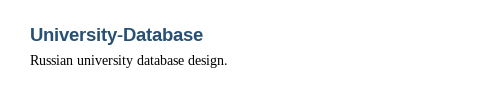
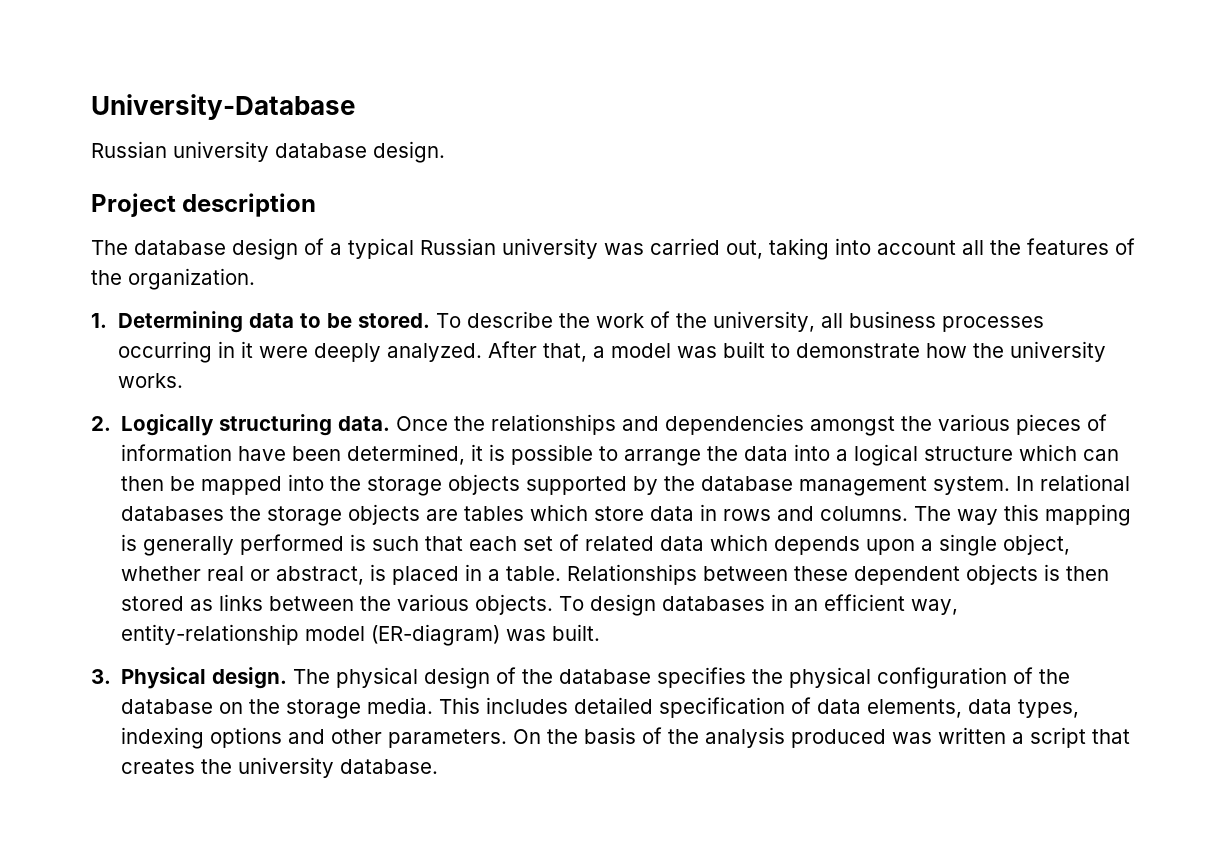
+ Project description
+ The database design of a typical Russian university was carried out, taking into account all the features of the organization.
+ 1. Determining data to be stored. To describe the work of the university, all business processes occurring in it were deeply analyzed. After that, a model was built to demonstrate how the university works.
+ 2. Logically structuring data. Once the relationships and dependencies amongst the various pieces of information have been determined, it is possible to arrange the data into a logical structure which can then be mapped into the storage objects supported by the database management system. In relational databases the storage objects are tables which store data in rows and columns. The way this mapping is generally performed is such that each set of related data which depends upon a single object, whether real or abstract, is placed in a table. Relationships between these dependent objects is then stored as links between the various objects. To design databases in an efficient way, entity-relationship model (ER-diagram) was built.
+ 3. Physical design. The physical design of the database specifies the physical configuration of the database on the storage media. This includes detailed specification of data elements, data types, indexing options and other parameters. On the basis of the analysis produced was written a script that creates the university database.

